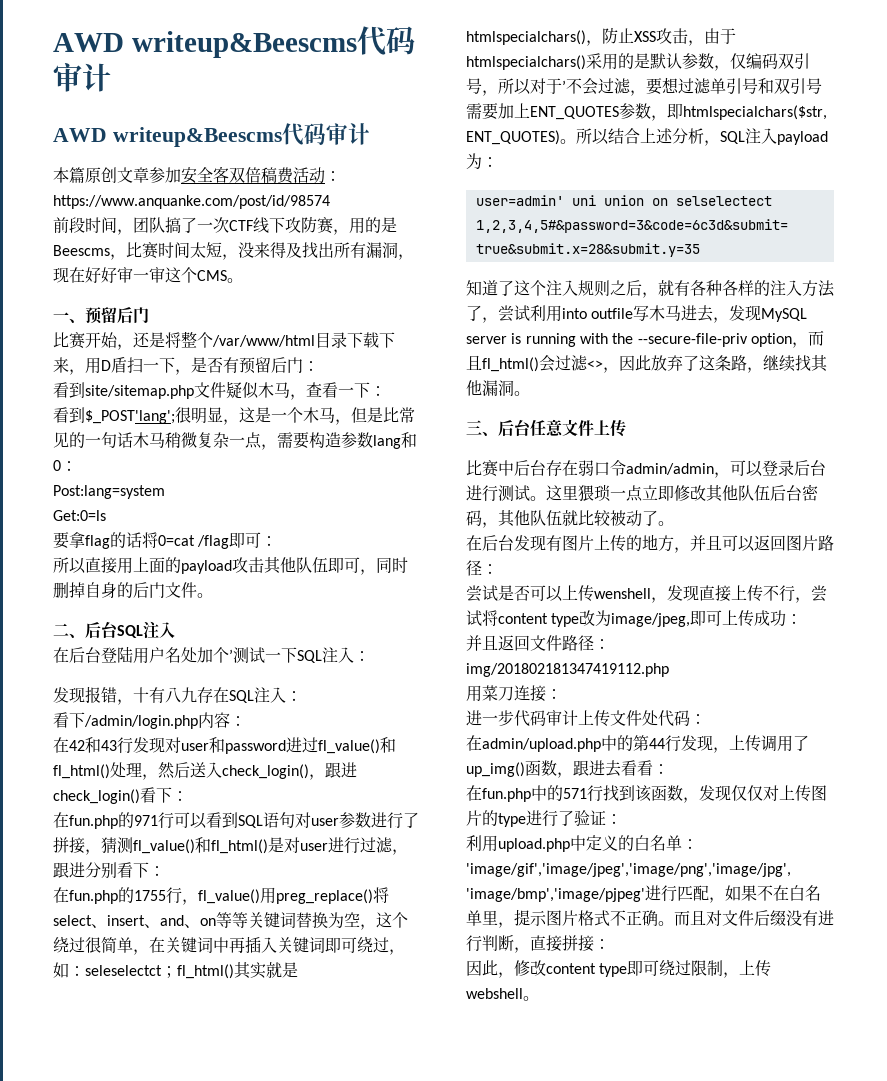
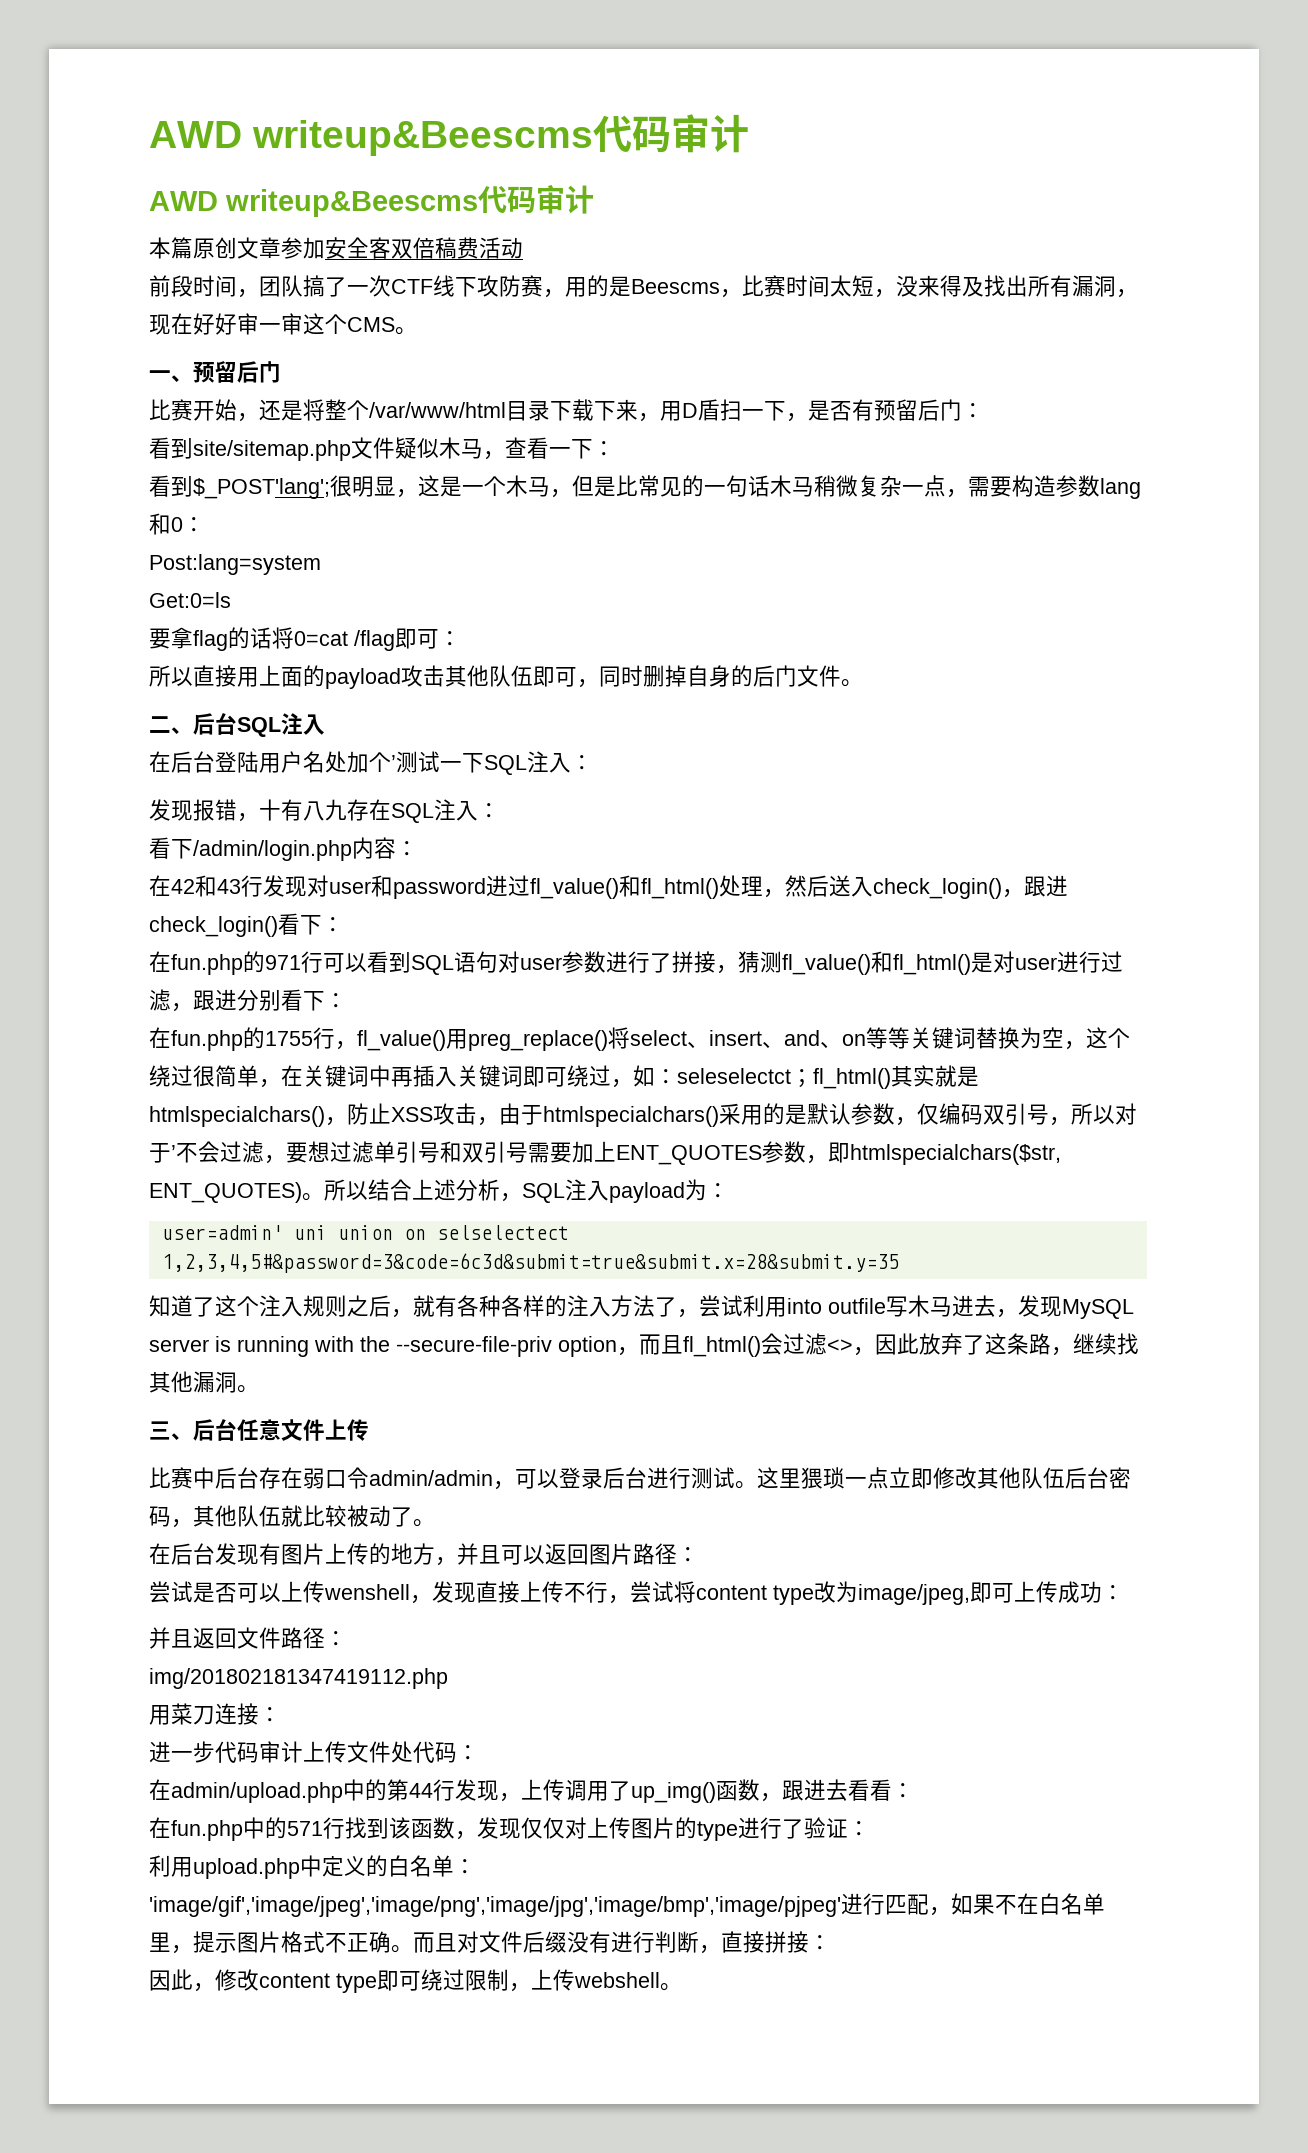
- 本篇原创文章参加安全客双倍稿费活动：https://www.anquanke.com/post/id/98574
+ 本篇原创文章参加安全客双倍稿费活动

